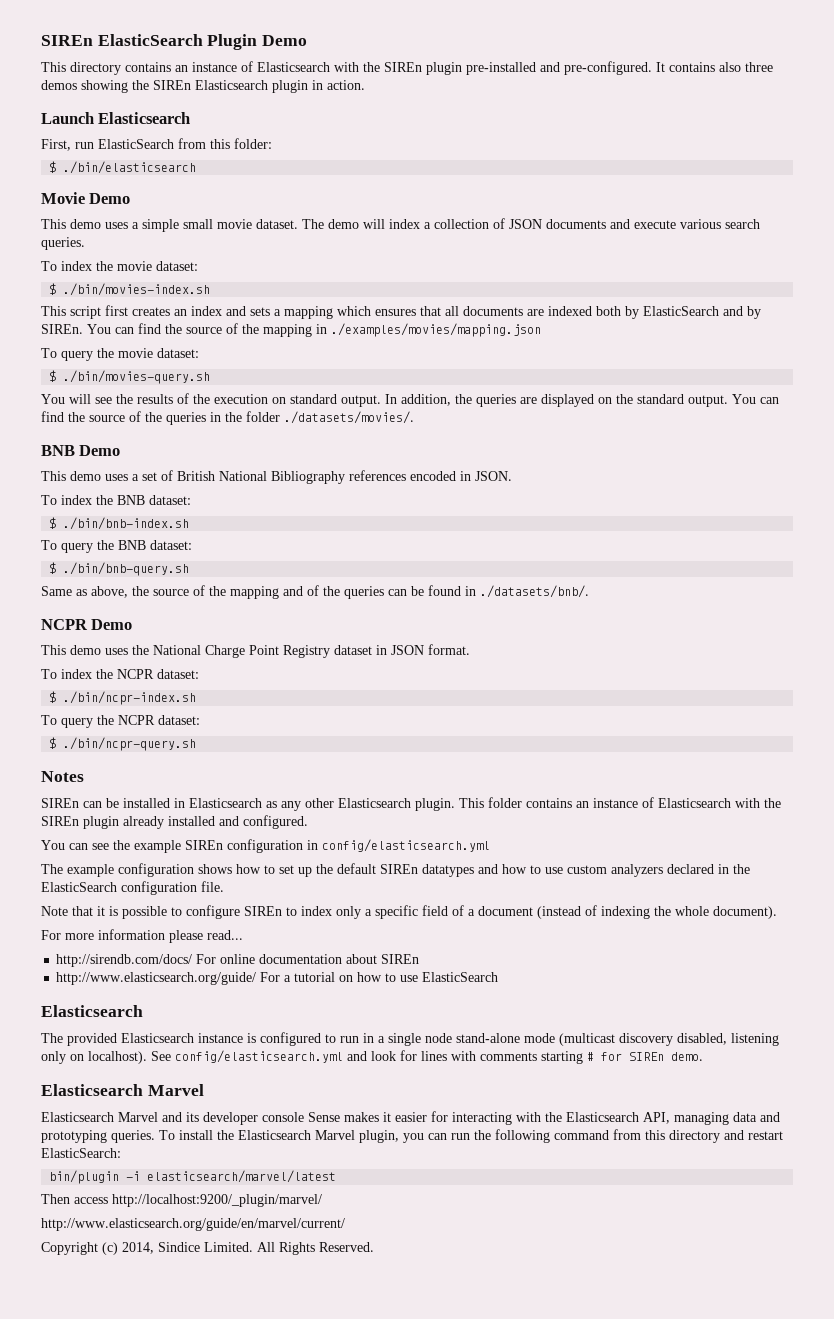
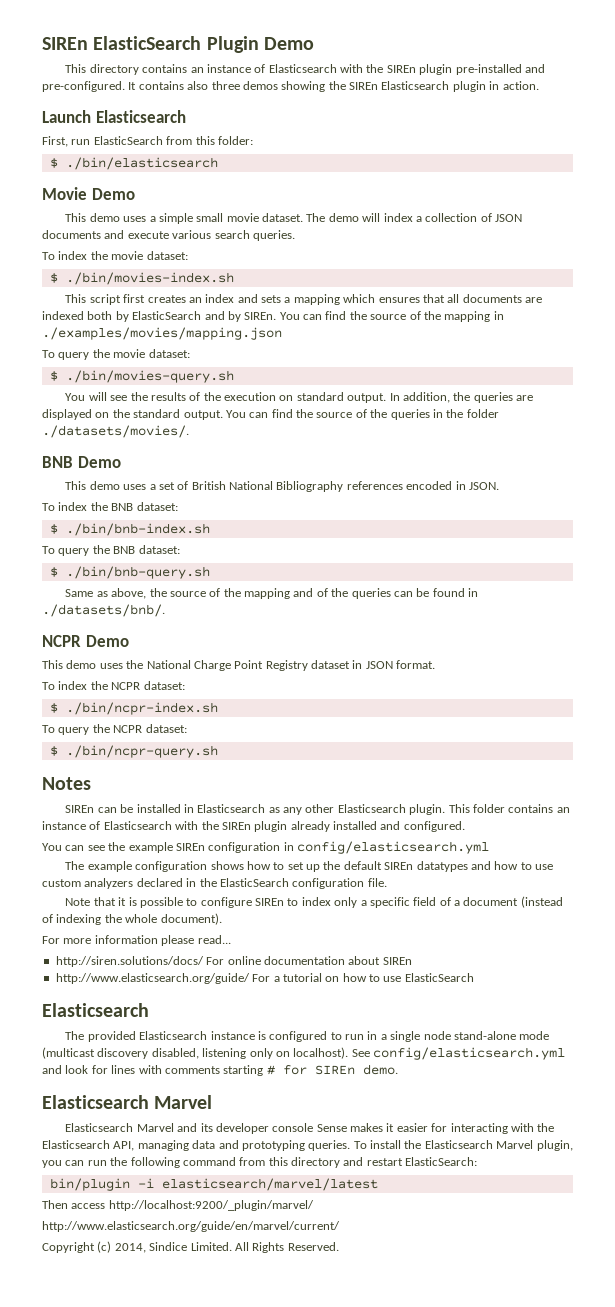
- http://sirendb.com/docs/ For online documentation about SIREn
+ http://siren.solutions/docs/ For online documentation about SIREn

